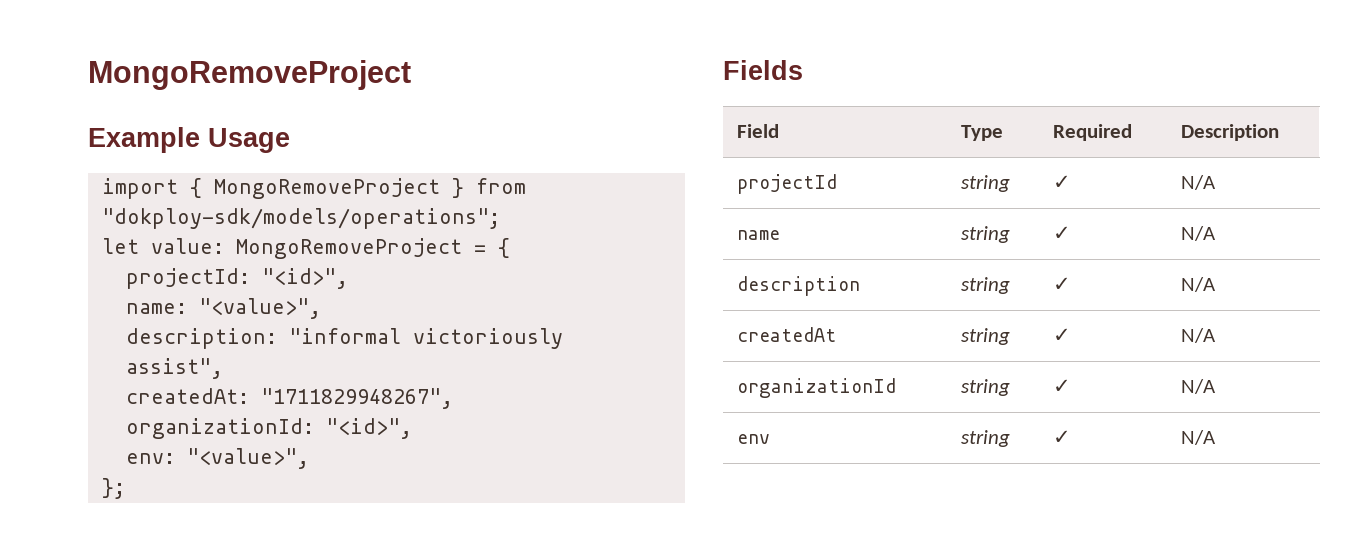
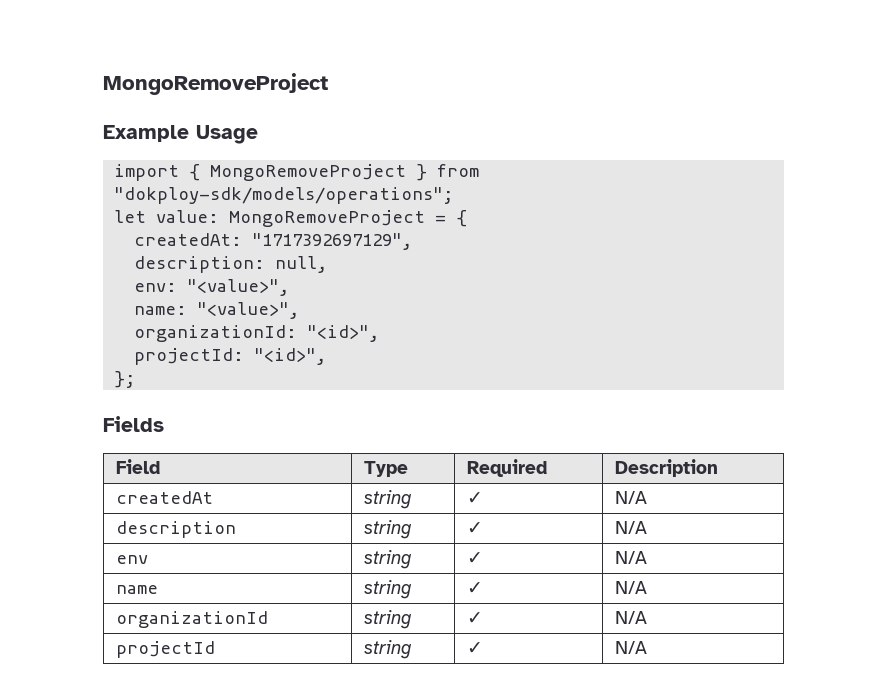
- projectId: "<id>",
+ createdAt: "1717392697129",
+ description: null,
+ env: "<value>",
  name: "<value>",
- description: "informal victoriously assist",
- createdAt: "1711829948267",
- env: "<value>",
+ projectId: "<id>",
- projectId | string | ✓ | N/A
+ createdAt | string | ✓ | N/A
+ description | string | ✓ | N/A
+ env | string | ✓ | N/A
- description | string | ✓ | N/A
- createdAt | string | ✓ | N/A
- env | string | ✓ | N/A
+ projectId | string | ✓ | N/A

